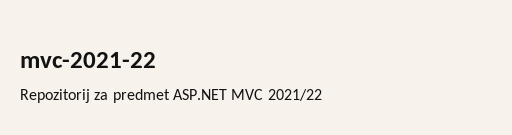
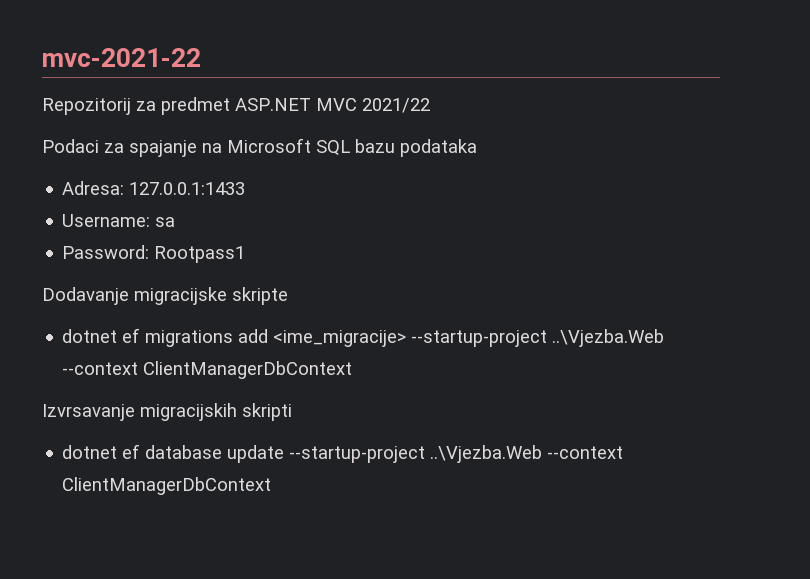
+ Podaci za spajanje na Microsoft SQL bazu podataka
+ Adresa: 127.0.0.1:1433
+ Username: sa
+ Password: Rootpass1
+ Dodavanje migracijske skripte
+ dotnet ef migrations add <ime_migracije> --startup-project ..\Vjezba.Web --context ClientManagerDbContext
+ Izvrsavanje migracijskih skripti
+ dotnet ef database update --startup-project ..\Vjezba.Web --context ClientManagerDbContext

